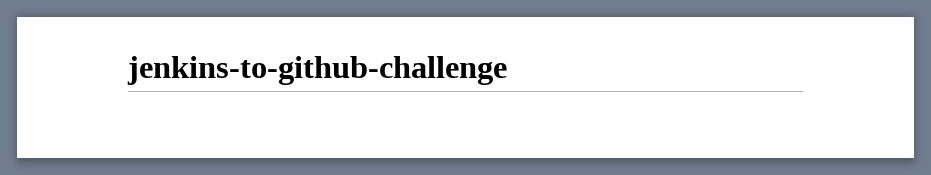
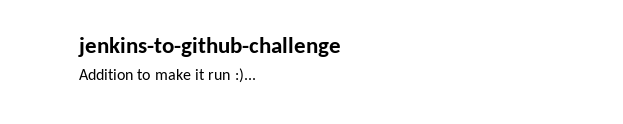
+ Addition to make it run :)...

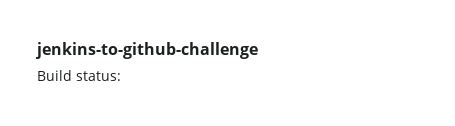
- Addition to make it run :)...
+ Build status:

